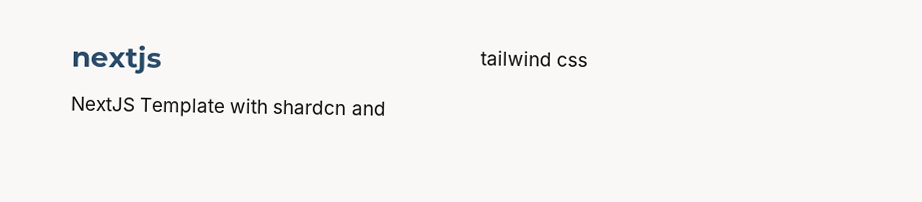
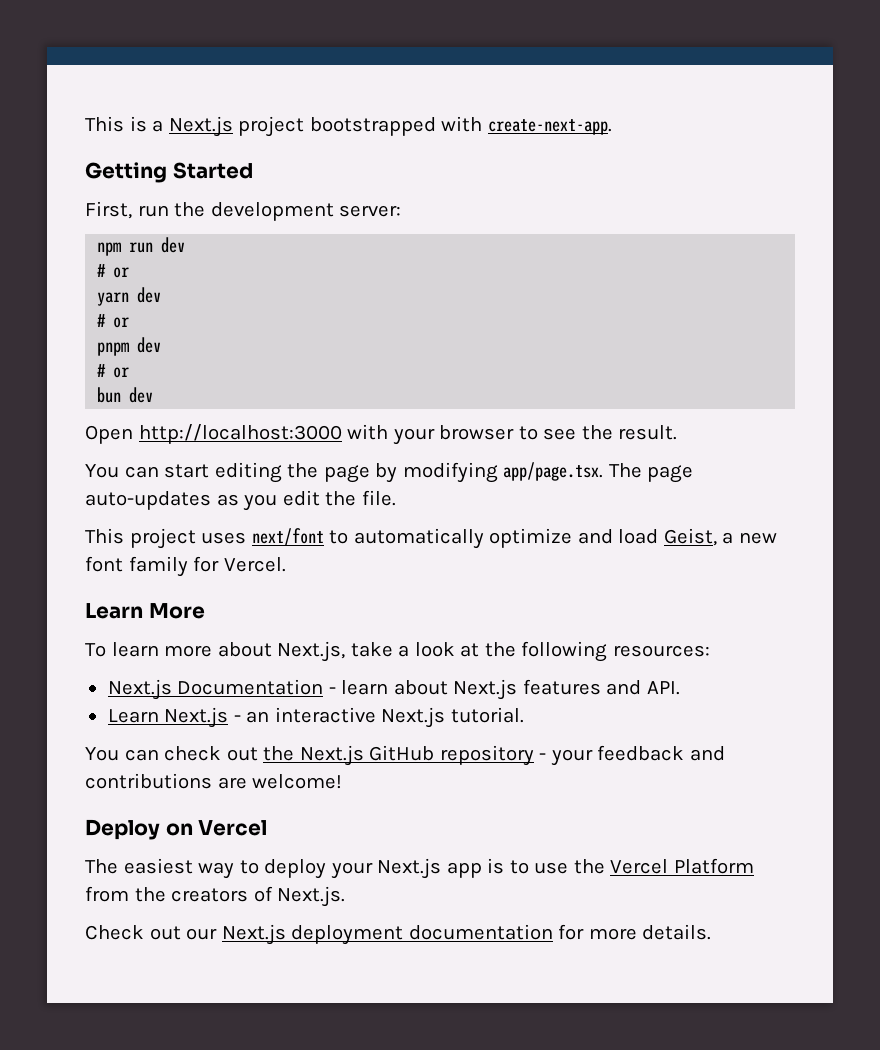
- nextjs
- NextJS Template with shardcn and tailwind css
+ This is a Next.js project bootstrapped with create-next-app.
+ Getting Started
+ First, run the development server:
+ npm run dev
+ # or
+ yarn dev
+ # or
+ pnpm dev
+ # or
+ bun dev
+ Open http://localhost:3000 with your browser to see the result.
+ You can start editing the page by modifying app/page.tsx. The page auto-updates as you edit the file.
+ This project uses next/font to automatically optimize and load Geist, a new font family for Vercel.
+ Learn More
+ To learn more about Next.js, take a look at the following resources:
+ Next.js Documentation - learn about Next.js features and API.
+ Learn Next.js - an interactive Next.js tutorial.
+ You can check out the Next.js GitHub repository - your feedback and contributions are welcome!
+ Deploy on Vercel
+ The easiest way to deploy your Next.js app is to use the Vercel Platform from the creators of Next.js.
+ Check out our Next.js deployment documentation for more details.

